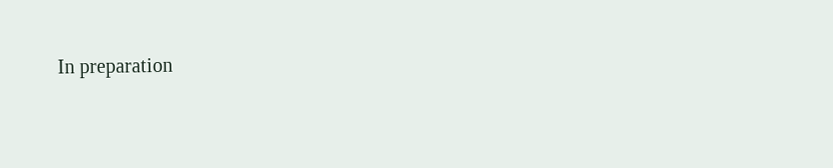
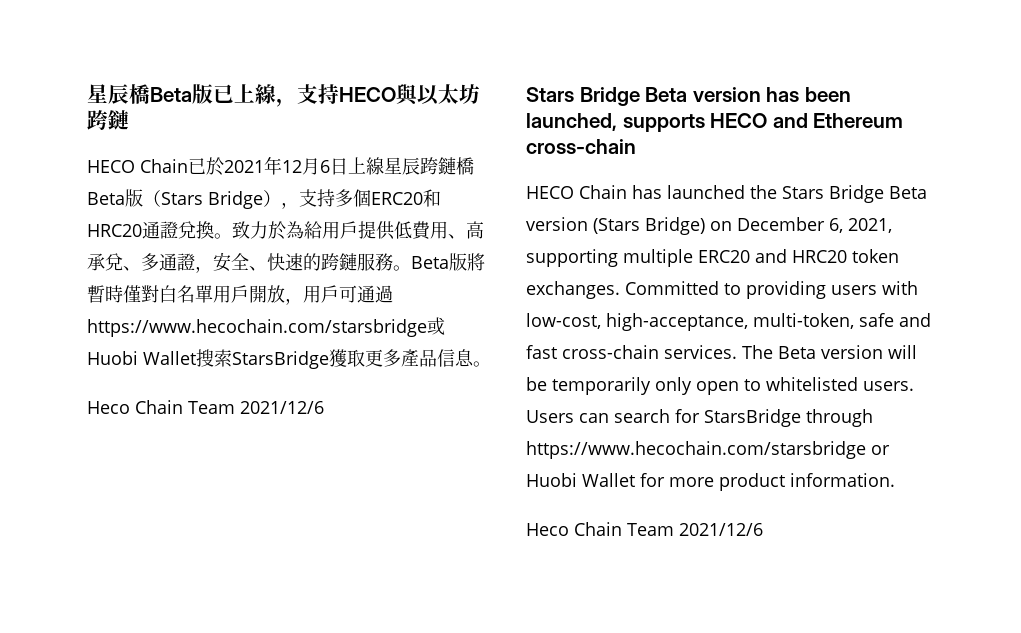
- In preparation
+ 星辰橋Beta版已上線，支持HECO與以太坊跨鏈
+ HECO Chain已於2021年12月6日上線星辰跨鏈橋Beta版（Stars Bridge），支持多個ERC20和HRC20通證兌換。致力於為給用戶提供低費用、高承兌、多通證，安全、快速的跨鏈服務。Beta版將暫時僅對白名單用戶開放，用戶可通過https://www.hecochain.com/starsbridge或Huobi Wallet搜索StarsBridge獲取更多產品信息。
+ Heco Chain Team 2021/12/6
+ Stars Bridge Beta version has been launched, supports HECO and Ethereum cross-chain
+ HECO Chain has launched the Stars Bridge Beta version (Stars Bridge) on December 6, 2021, supporting multiple ERC20 and HRC20 token exchanges. Committed to providing users with low-cost, high-acceptance, multi-token, safe and fast cross-chain services. The Beta version will be temporarily only open to whitelisted users. Users can search for StarsBridge through https://www.hecochain.com/starsbridge or Huobi Wallet for more product information.
+ Heco Chain Team 2021/12/6

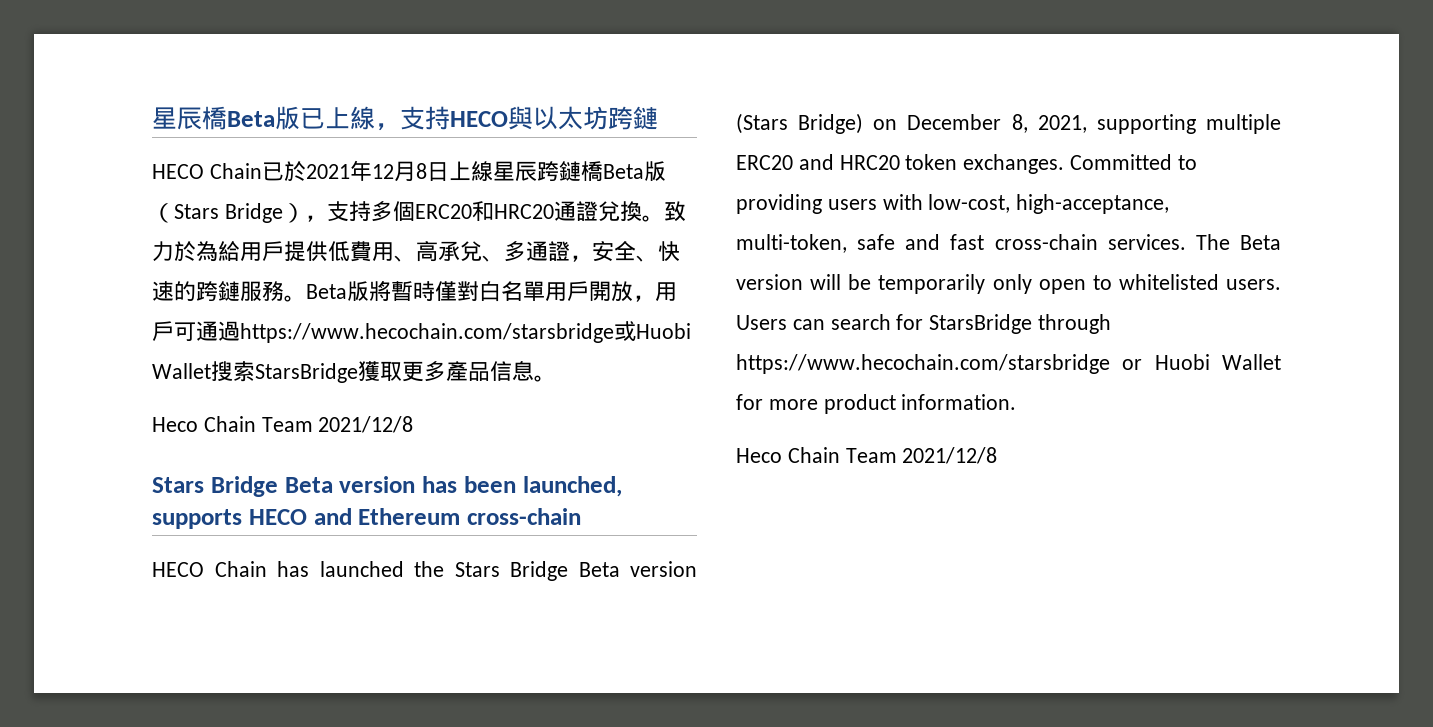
- HECO Chain已於2021年12月6日上線星辰跨鏈橋Beta版（Stars Bridge），支持多個ERC20和HRC20通證兌換。
+ HECO Chain已於2021年12月8日上線星辰跨鏈橋Beta版（Stars Bridge），支持多個ERC20和HRC20通證兌換。
  Beta版將暫時僅對白名單用戶開放，用戶可通過https://www.hecochain.com/starsbridge或Huobi Wallet搜索StarsBridge獲取更多產品信息。
- Heco Chain Team 2021/12/6
+ Heco Chain Team 2021/12/8
- HECO Chain has launched the Stars Bridge Beta version (Stars Bridge) on December 6, 2021, supporting multiple ERC20 and HRC20 token exchanges.
+ HECO Chain has launched the Stars Bridge Beta version (Stars Bridge) on December 8, 2021, supporting multiple ERC20 and HRC20 token exchanges.
  Users can search for StarsBridge through https://www.hecochain.com/starsbridge or Huobi Wallet for more product information.
- Heco Chain Team 2021/12/6
+ Heco Chain Team 2021/12/8

